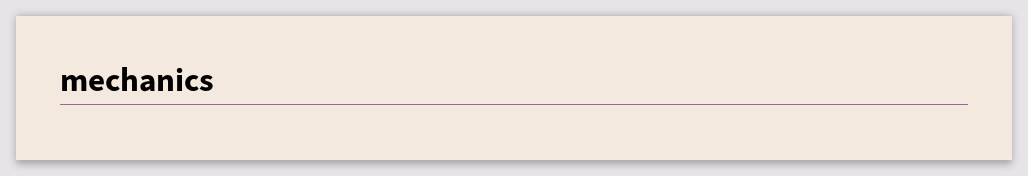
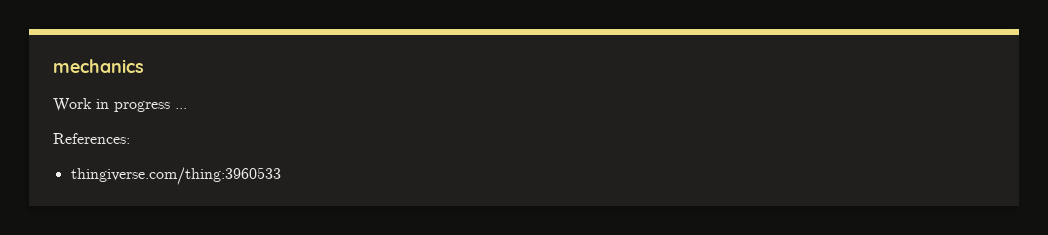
+ Work in progress ...
+ References:
+ thingiverse.com/thing:3960533

